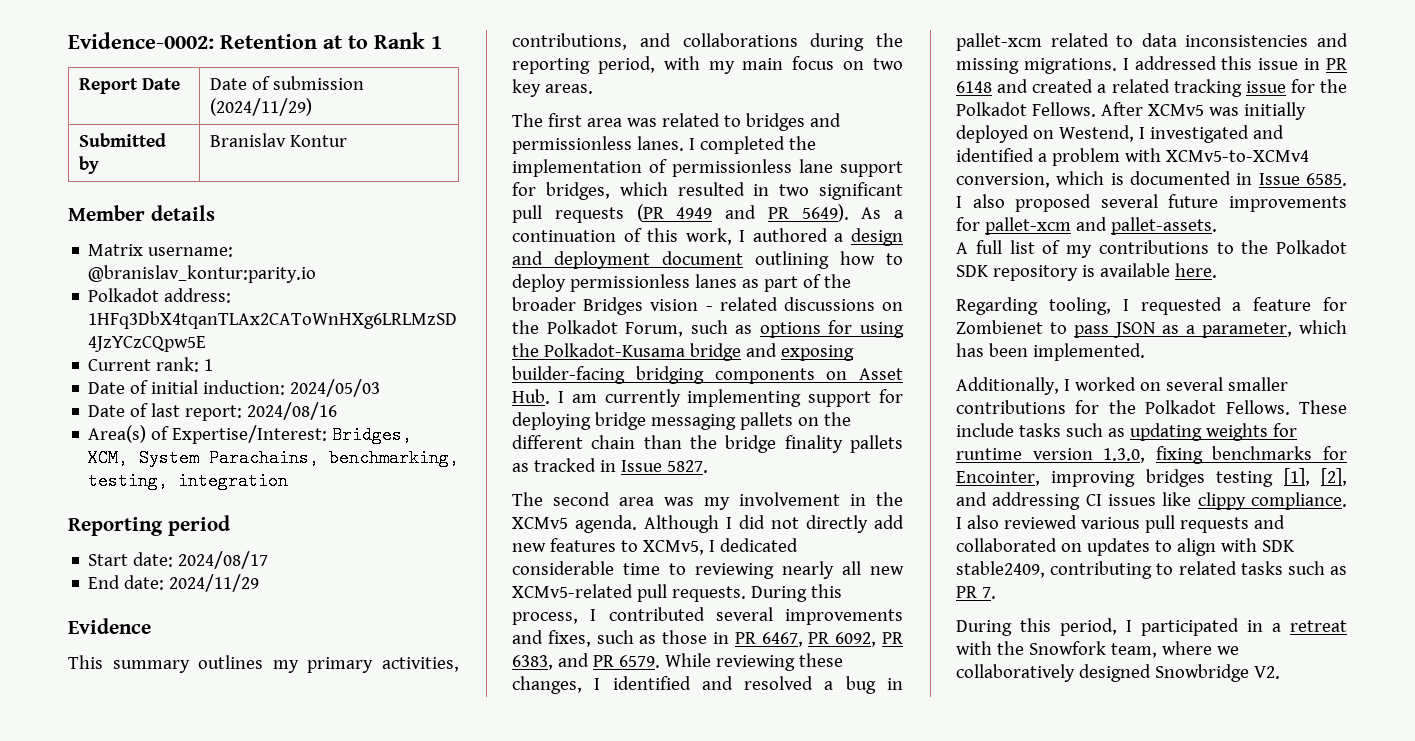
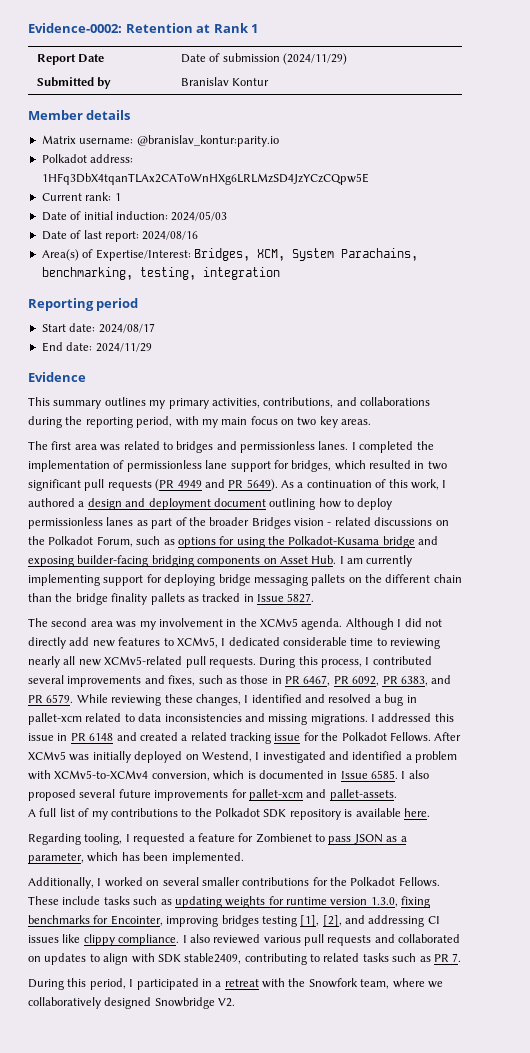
- Evidence-0002: Retention at to Rank 1
+ Evidence-0002: Retention at Rank 1

